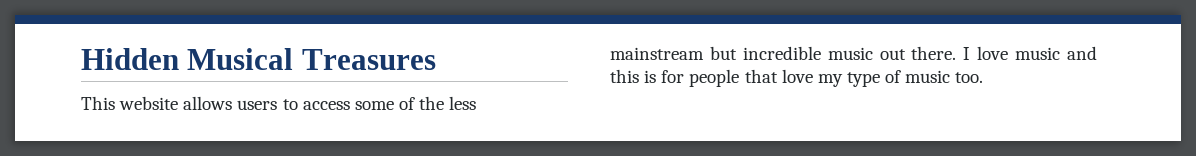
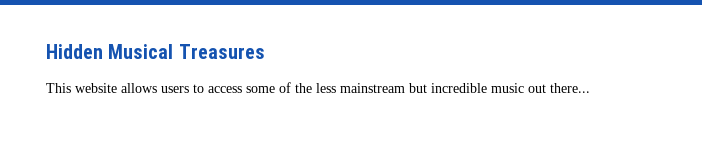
- This website allows users to access some of the less mainstream but incredible music out there. I love music and this is for people that love my type of music too.
+ This website allows users to access some of the less mainstream but incredible music out there...

